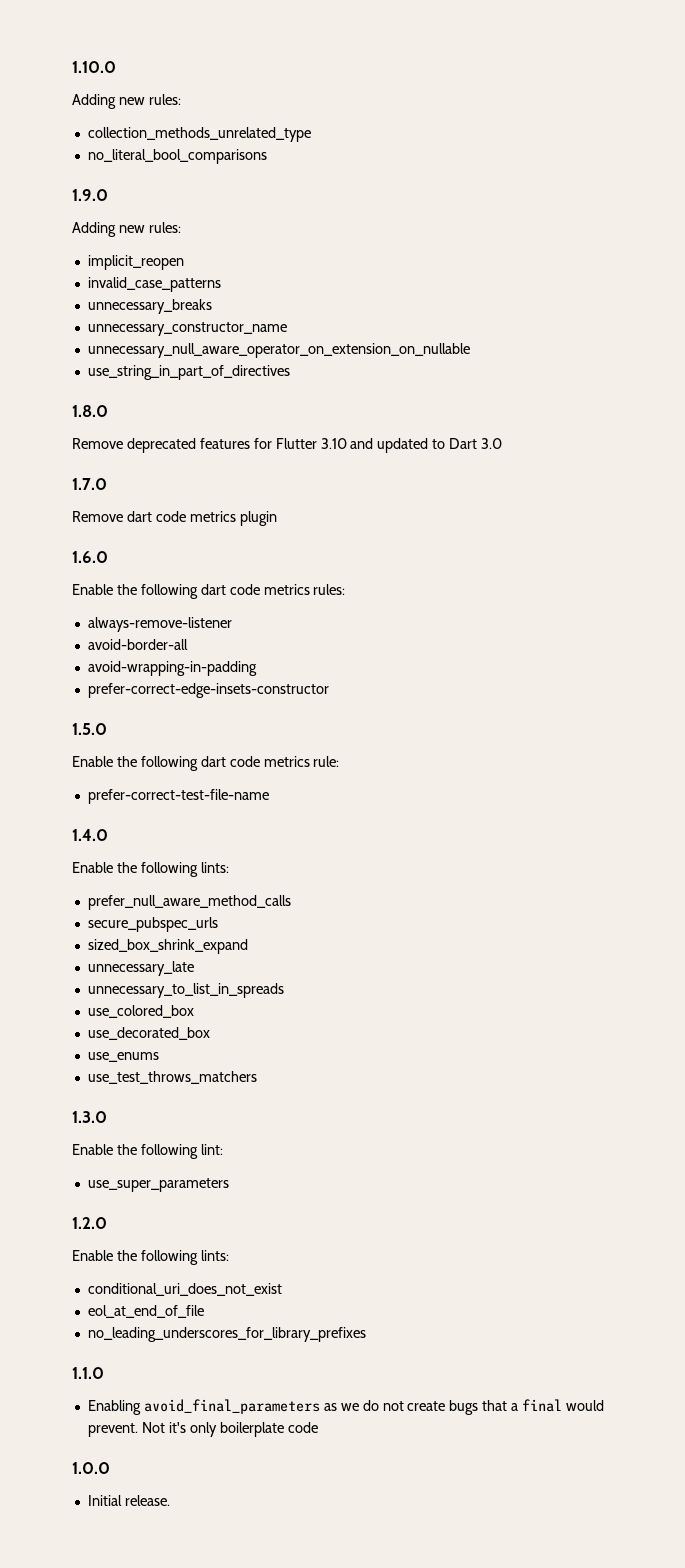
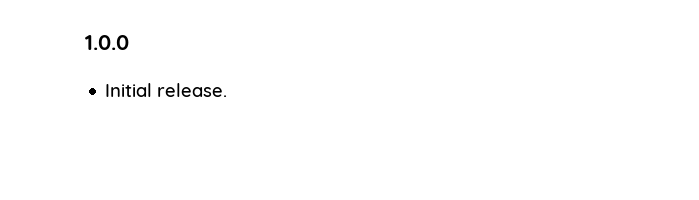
- 1.10.0
- Adding new rules:
- collection_methods_unrelated_type
- no_literal_bool_comparisons
- 1.9.0
- Adding new rules:
- implicit_reopen
- invalid_case_patterns
- unnecessary_breaks
- unnecessary_constructor_name
- unnecessary_null_aware_operator_on_extension_on_nullable
- use_string_in_part_of_directives
- 1.8.0
- Remove deprecated features for Flutter 3.10 and updated to Dart 3.0
- 1.7.0
- Remove dart code metrics plugin
- 1.6.0
- Enable the following dart code metrics rules:
- always-remove-listener
- avoid-border-all
- avoid-wrapping-in-padding
- prefer-correct-edge-insets-constructor
- 1.5.0
- Enable the following dart code metrics rule:
- prefer-correct-test-file-name
- 1.4.0
- Enable the following lints:
- prefer_null_aware_method_calls
- secure_pubspec_urls
- sized_box_shrink_expand
- unnecessary_late
- unnecessary_to_list_in_spreads
- use_colored_box
- use_decorated_box
- use_enums
- use_test_throws_matchers
- 1.3.0
- Enable the following lint:
- use_super_parameters
- 1.2.0
- Enable the following lints:
- conditional_uri_does_not_exist
- eol_at_end_of_file
- no_leading_underscores_for_library_prefixes
- 1.1.0
- Enabling avoid_final_parameters as we do not create bugs that a final would prevent. Not it's only boilerplate code

